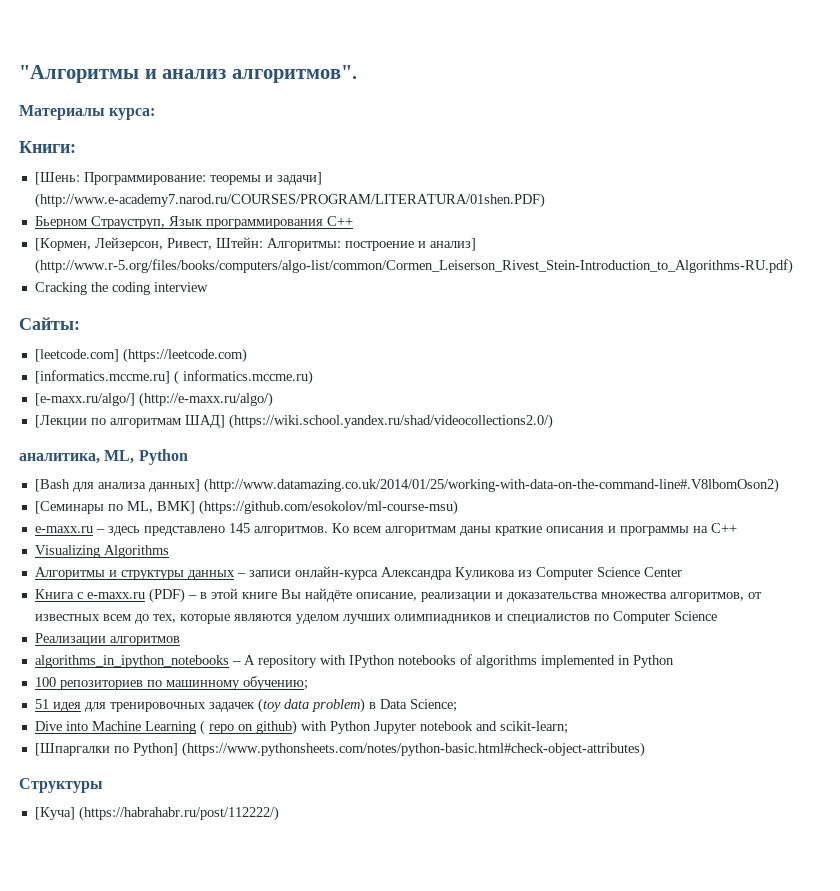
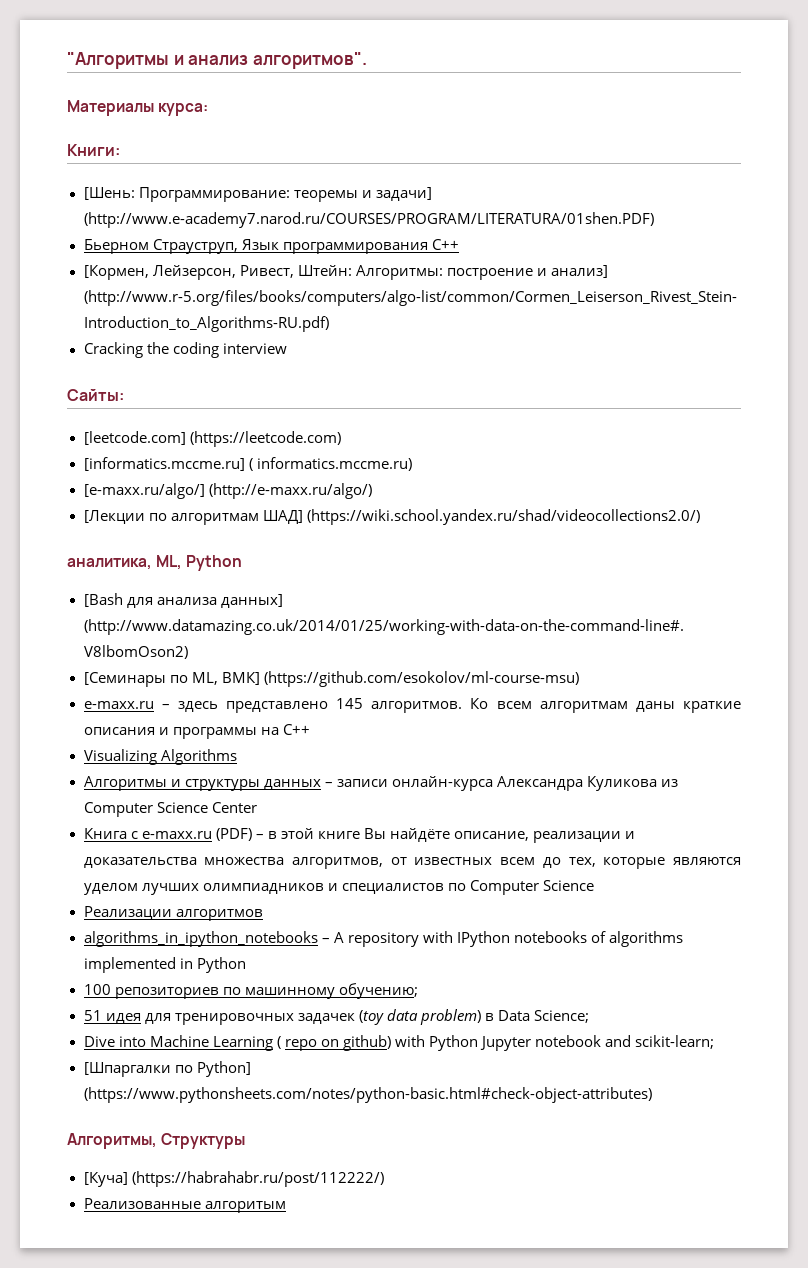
- Структуры
+ Алгоритмы, Структуры
+ Реализованные алгоритым

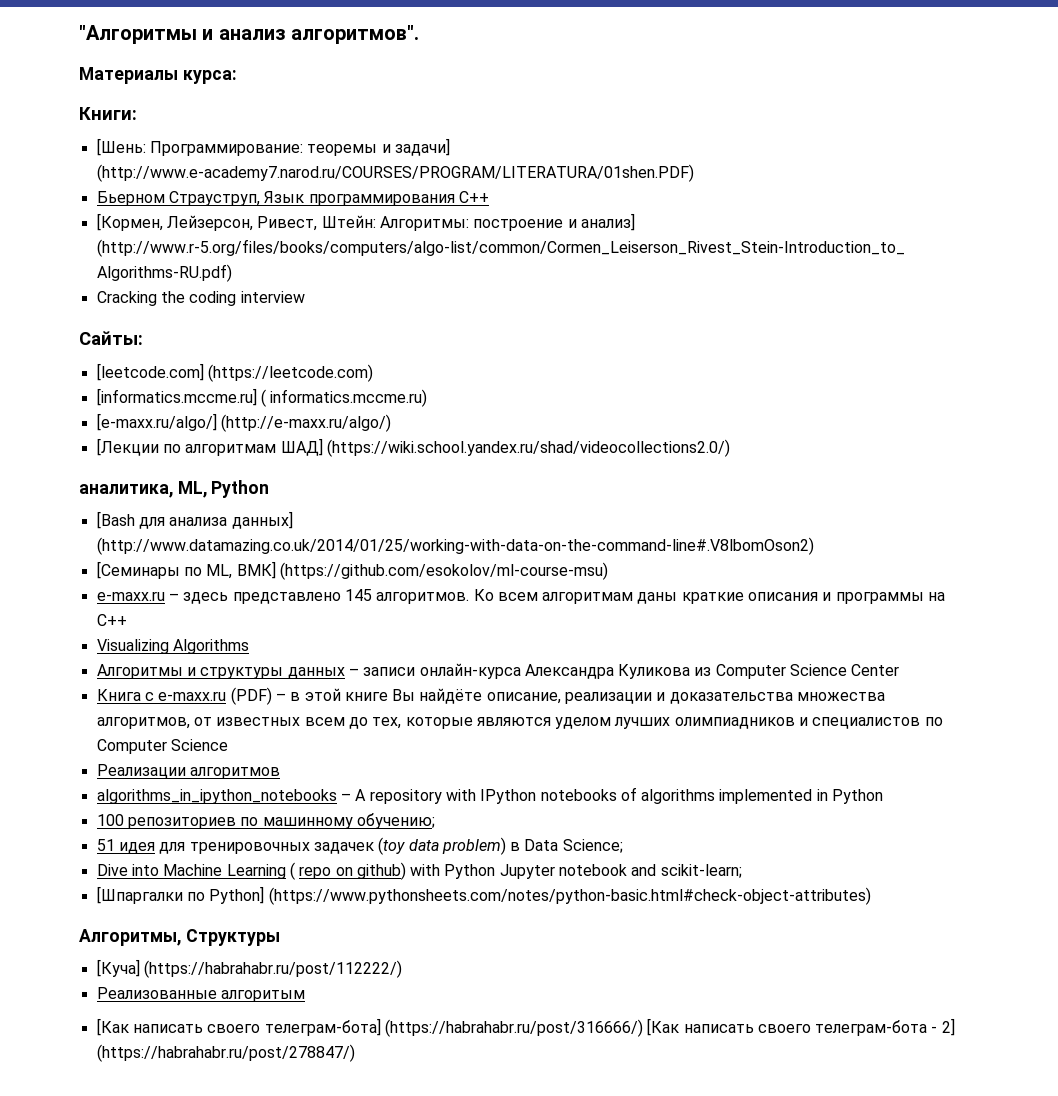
+ [Как написать своего телеграм-бота] (https://habrahabr.ru/post/316666/) [Как написать своего телеграм-бота - 2] (https://habrahabr.ru/post/278847/)

